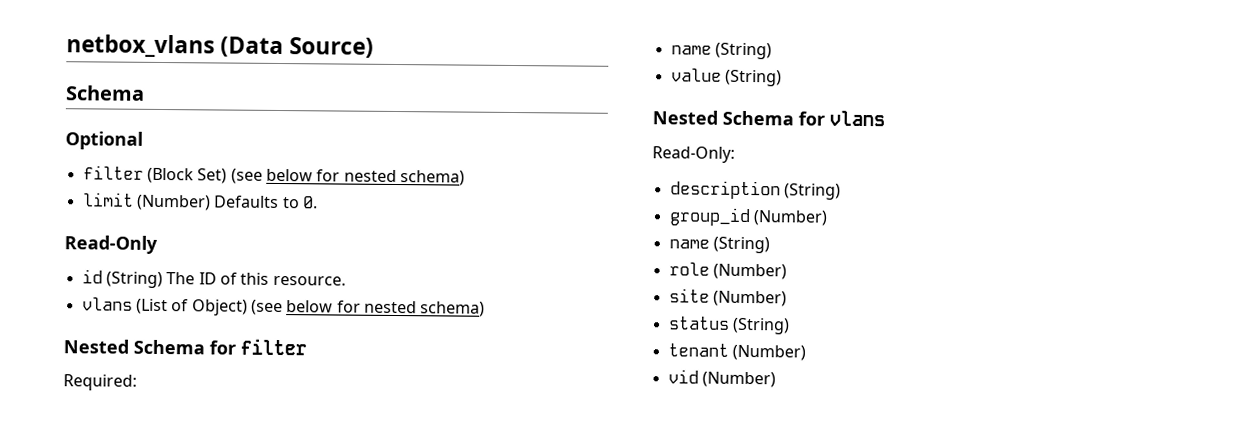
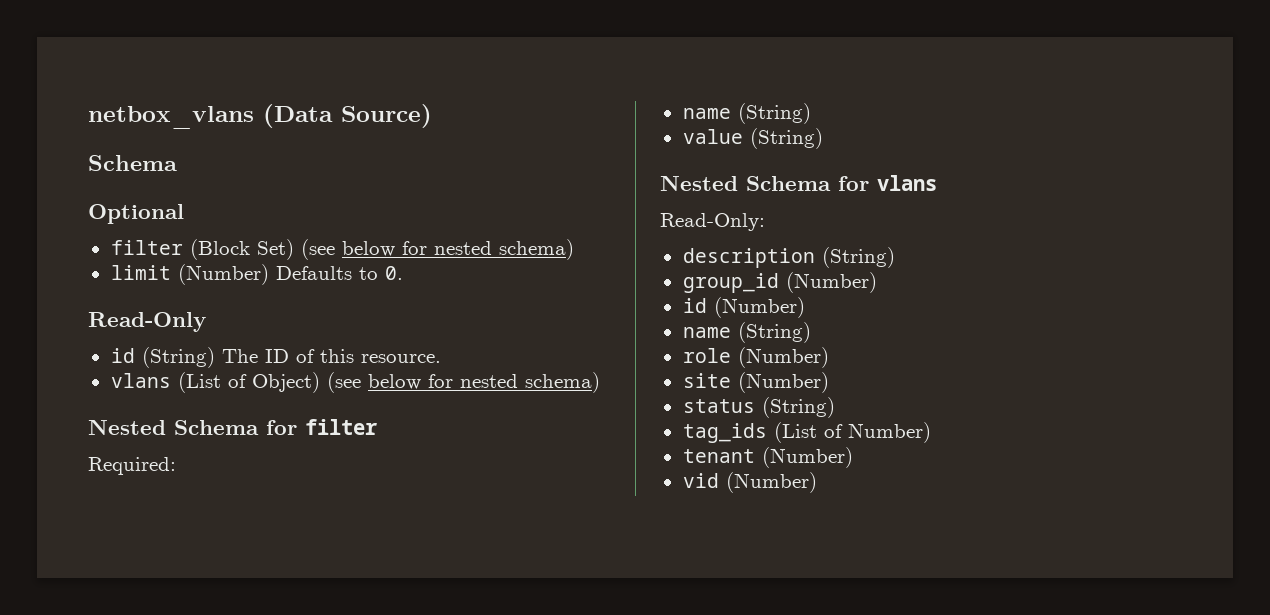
+ id (Number)
+ tag_ids (List of Number)

